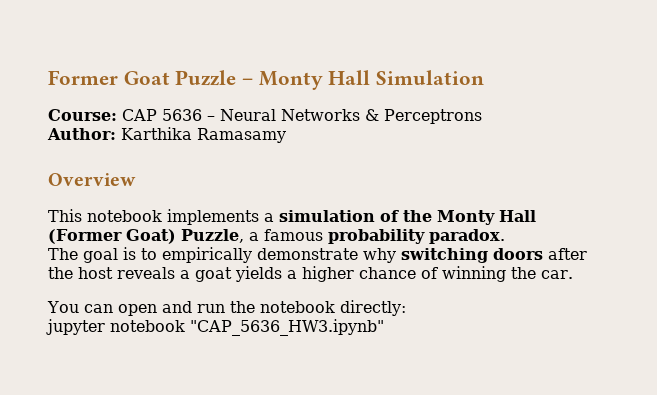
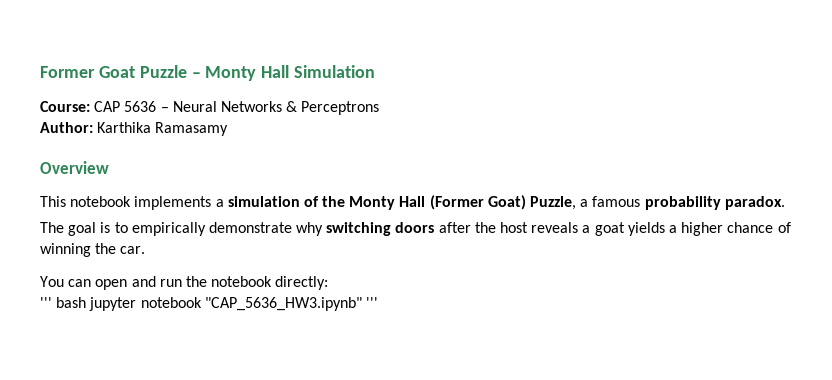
- jupyter notebook "CAP_5636_HW3.ipynb"
+ ''' bash jupyter notebook "CAP_5636_HW3.ipynb" '''

